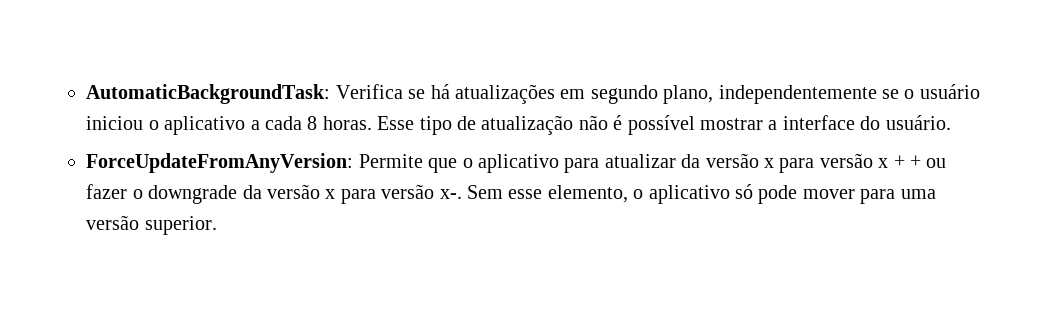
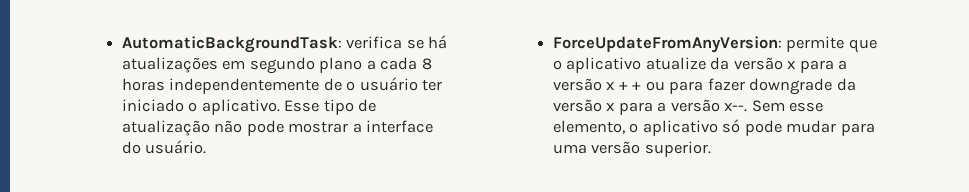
- AutomaticBackgroundTask: Verifica se há atualizações em segundo plano, independentemente se o usuário iniciou o aplicativo a cada 8 horas.
+ AutomaticBackgroundTask: verifica se há atualizações em segundo plano a cada 8 horas independentemente de o usuário ter iniciado o aplicativo.
- Esse tipo de atualização não é possível mostrar a interface do usuário.
+ Esse tipo de atualização não pode mostrar a interface do usuário.
- ForceUpdateFromAnyVersion: Permite que o aplicativo para atualizar da versão x para versão x + + ou fazer o downgrade da versão x para versão x-.
+ ForceUpdateFromAnyVersion: permite que o aplicativo atualize da versão x para a versão x + + ou para fazer downgrade da versão x para a versão x--.
- Sem esse elemento, o aplicativo só pode mover para uma versão superior.
+ Sem esse elemento, o aplicativo só pode mudar para uma versão superior.

